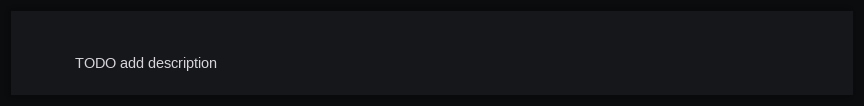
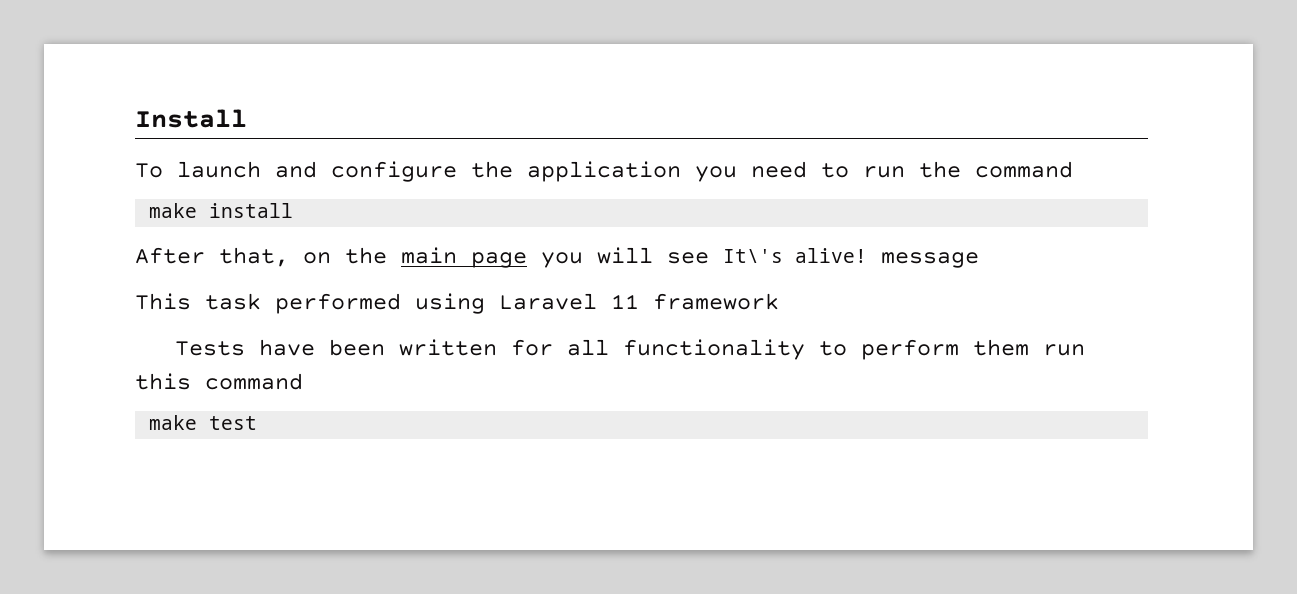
- TODO add description
+ Install
+ To launch and configure the application you need to run the command
+ make install
+ After that, on the main page you will see It\'s alive! message
+ This task performed using Laravel 11 framework
+ Tests have been written for all functionality to perform them run this command
+ make test

